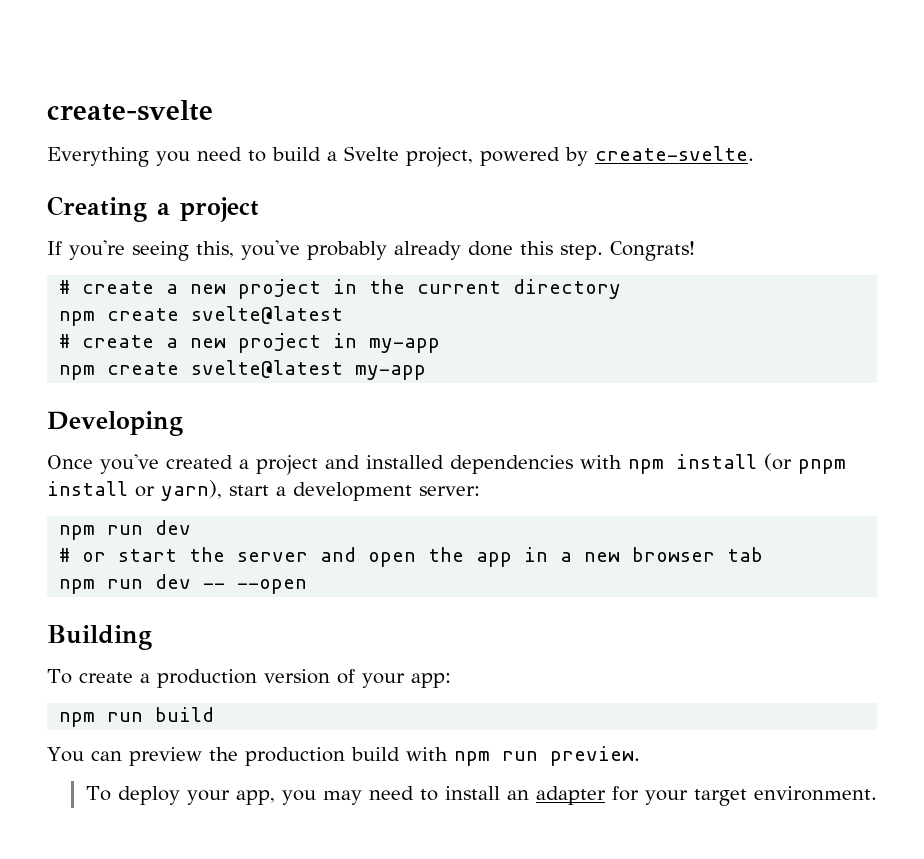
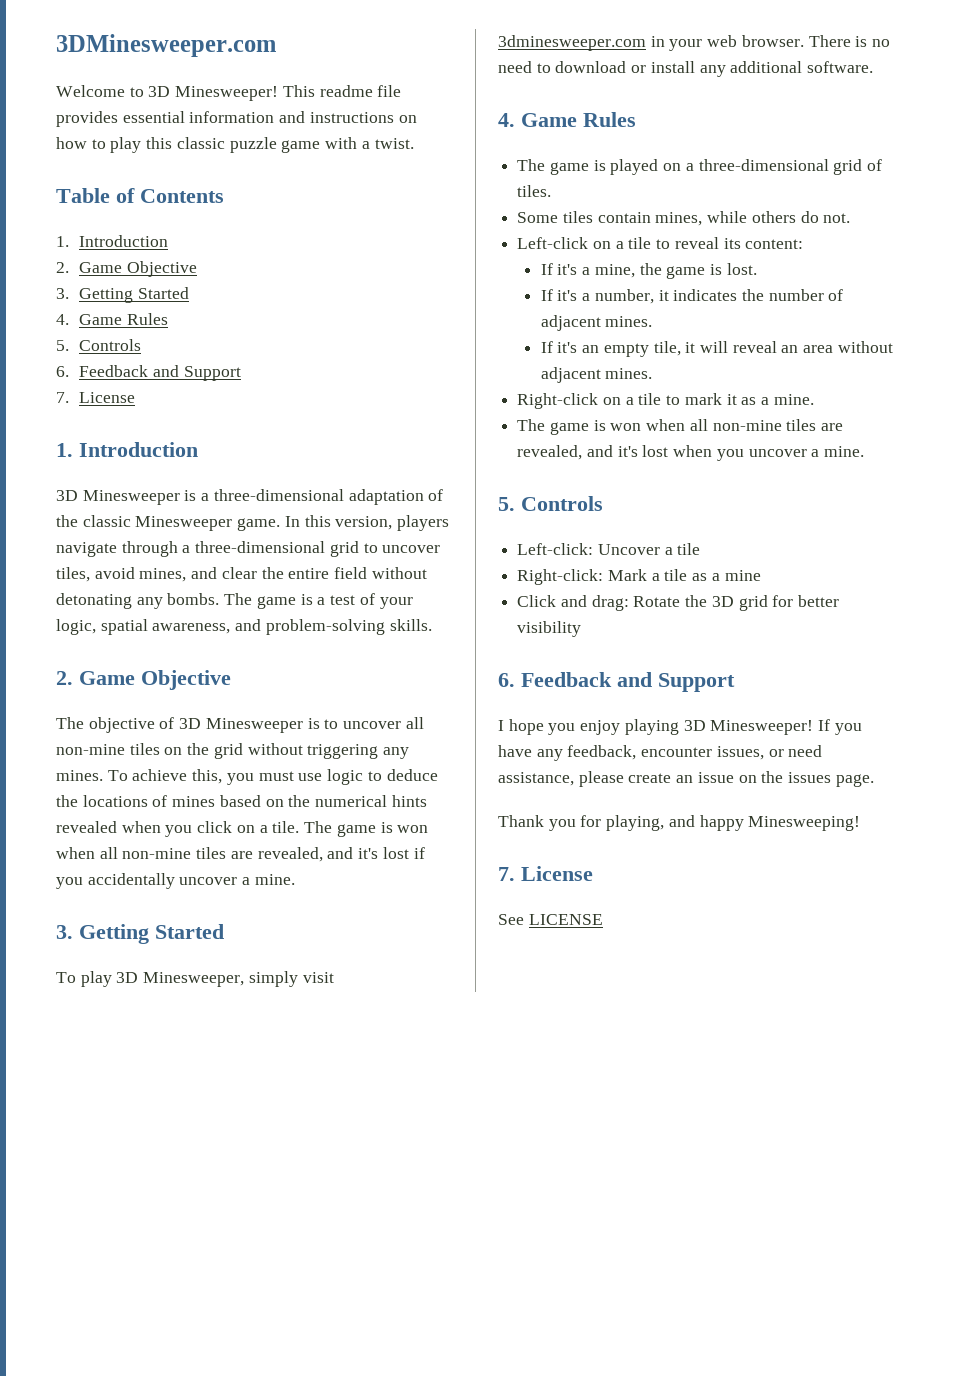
- create-svelte
- Everything you need to build a Svelte project, powered by create-svelte.
- Creating a project
- If you're seeing this, you've probably already done this step. Congrats!
- # create a new project in the current directory
- npm create svelte@latest
- # create a new project in my-app
- npm create svelte@latest my-app
- Developing
- Once you've created a project and installed dependencies with npm install (or pnpm install or yarn), start a development server:
- npm run dev
- # or start the server and open the app in a new browser tab
- npm run dev -- --open
- Building
- To create a production version of your app:
- npm run build
- You can preview the production build with npm run preview.
- To deploy your app, you may need to install an adapter for your target environment.
+ 3DMinesweeper.com
+ Welcome to 3D Minesweeper! This readme file provides essential information and instructions on how to play this classic puzzle game with a twist.
+ Table of Contents
+ 1. Introduction
+ 2. Game Objective
+ 3. Getting Started
+ 4. Game Rules
+ 5. Controls
+ 6. Feedback and Support
+ 7. License
+ 1. Introduction
+ 3D Minesweeper is a three-dimensional adaptation of the classic Minesweeper game. In this version, players navigate through a three-dimensional grid to uncover tiles, avoid mines, and clear the entire field without detonating any bombs. The game is a test of your logic, spatial awareness, and problem-solving skills.
+ 2. Game Objective
+ The objective of 3D Minesweeper is to uncover all non-mine tiles on the grid without triggering any mines. To achieve this, you must use logic to deduce the locations of mines based on the numerical hints revealed when you click on a tile. The game is won when all non-mine tiles are revealed, and it's lost if you accidentally uncover a mine.
+ 3. Getting Started
+ To play 3D Minesweeper, simply visit 3dminesweeper.com in your web browser. There is no need to download or install any additional software.
+ 4. Game Rules
+ The game is played on a three-dimensional grid of tiles.
+ Some tiles contain mines, while others do not.
+ Left-click on a tile to reveal its content:
+ If it's a mine, the game is lost.
+ If it's a number, it indicates the number of adjacent mines.
+ If it's an empty tile, it will reveal an area without adjacent mines.
+ Right-click on a tile to mark it as a mine.
+ The game is won when all non-mine tiles are revealed, and it's lost when you uncover a mine.
+ 5. Controls
+ Left-click: Uncover a tile
+ Right-click: Mark a tile as a mine
+ Click and drag: Rotate the 3D grid for better visibility
+ 6. Feedback and Support
+ I hope you enjoy playing 3D Minesweeper! If you have any feedback, encounter issues, or need assistance, please create an issue on the issues page.
+ Thank you for playing, and happy Minesweeping!
+ 7. License
+ See LICENSE

